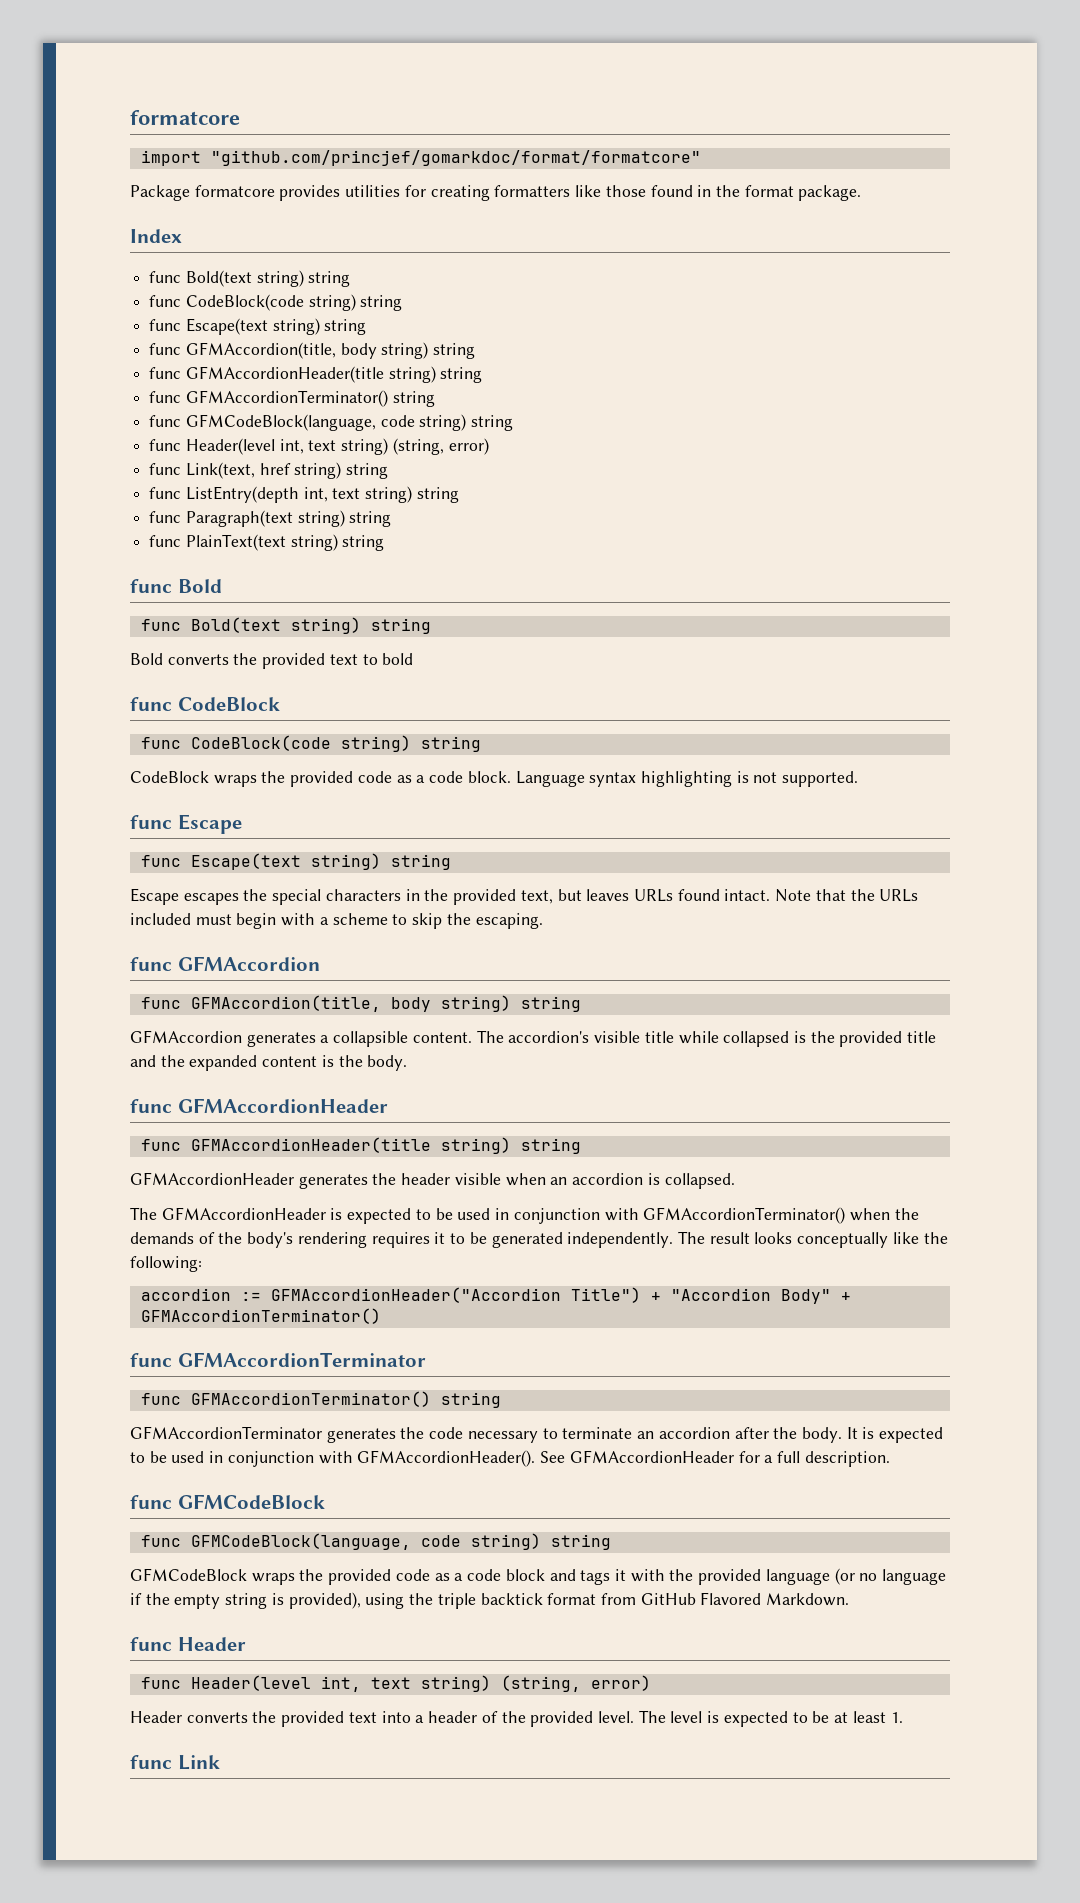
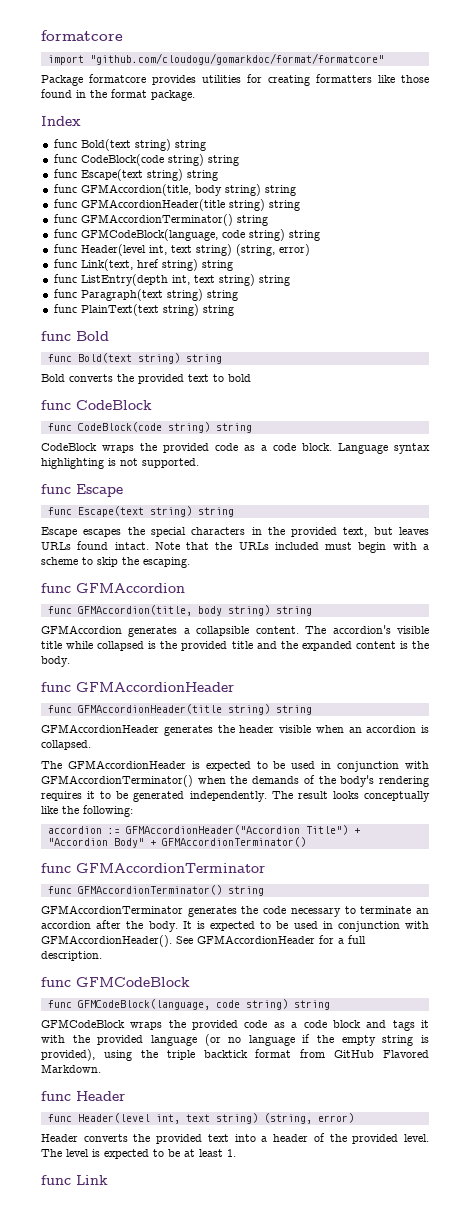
- import "github.com/princjef/gomarkdoc/format/formatcore"
+ import "github.com/cloudogu/gomarkdoc/format/formatcore"

